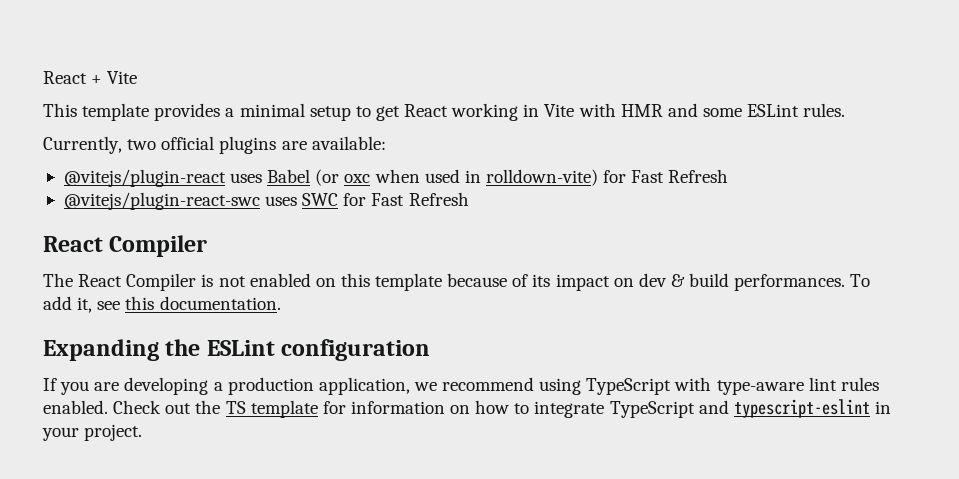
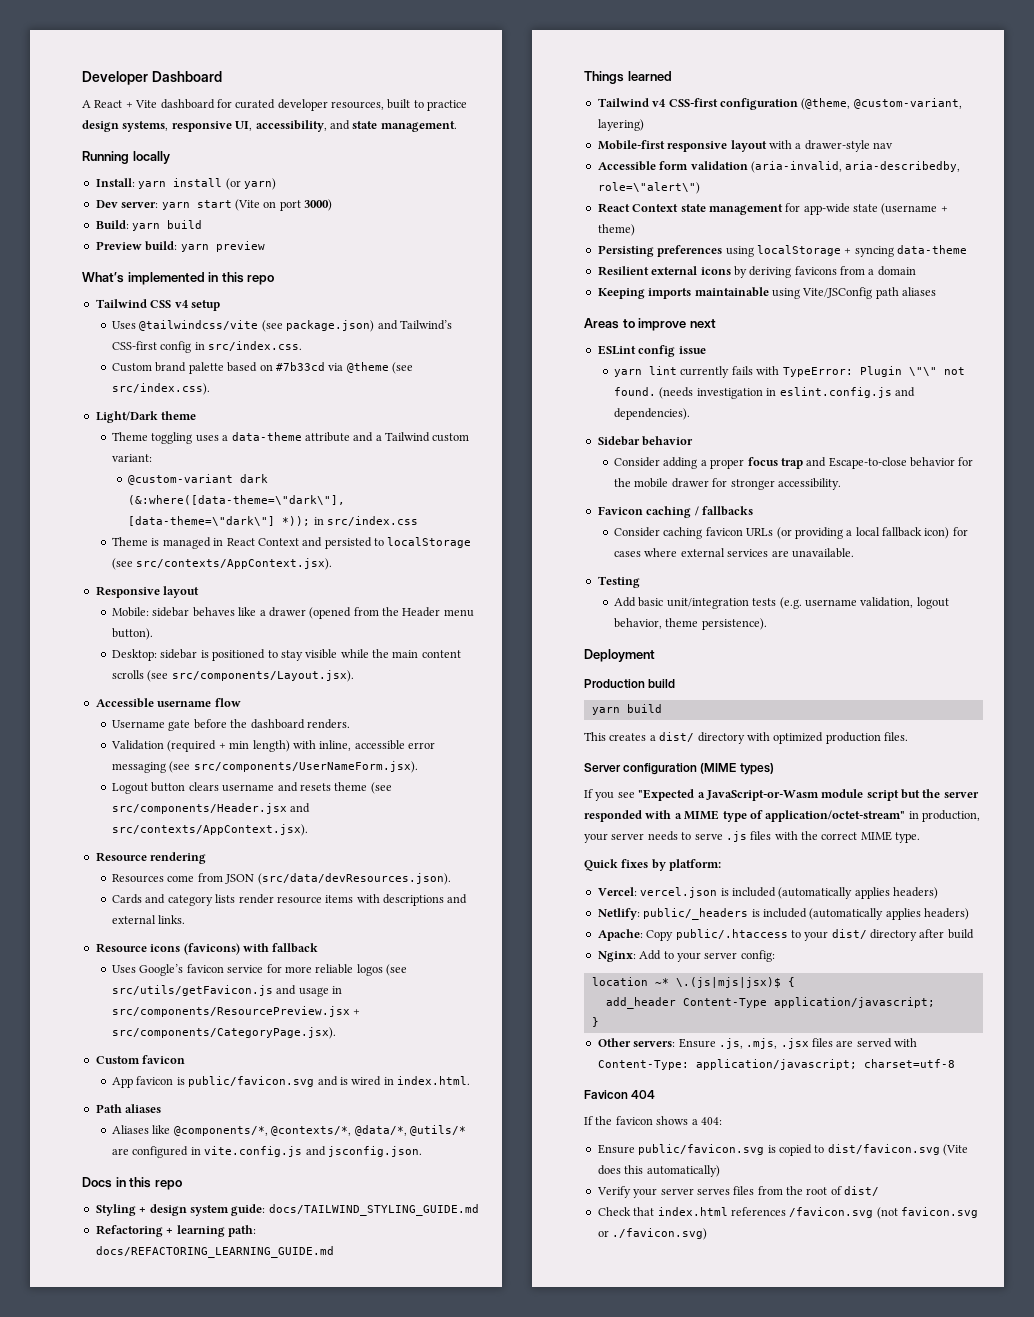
- React + Vite
- This template provides a minimal setup to get React working in Vite with HMR and some ESLint rules.
- Currently, two official plugins are available:
- @vitejs/plugin-react uses Babel (or oxc when used in rolldown-vite) for Fast Refresh
- @vitejs/plugin-react-swc uses SWC for Fast Refresh
- React Compiler
- The React Compiler is not enabled on this template because of its impact on dev & build performances. To add it, see this documentation.
- Expanding the ESLint configuration
+ Developer Dashboard
+ A React + Vite dashboard for curated developer resources, built to practice design systems, responsive UI, accessibility, and state management.
+ Running locally
+ Install: yarn install (or yarn)
+ Dev server: yarn start (Vite on port 3000)
+ Build: yarn build
+ Preview build: yarn preview
+ What’s implemented in this repo
+ Tailwind CSS v4 setup
+ Uses @tailwindcss/vite (see package.json) and Tailwind’s CSS-first config in src/index.css.
+ Custom brand palette based on #7b33cd via @theme (see src/index.css).
+ Light/Dark theme
+ Theme toggling uses a data-theme attribute and a Tailwind custom variant:
+ @custom-variant dark (&:where([data-theme=\"dark\"], [data-theme=\"dark\"] *)); in src/index.css
+ Theme is managed in React Context and persisted to localStorage (see src/contexts/AppContext.jsx).
+ Responsive layout
+ Mobile: sidebar behaves like a drawer (opened from the Header menu button).
+ Desktop: sidebar is positioned to stay visible while the main content scrolls (see src/components/Layout.jsx).
+ Accessible username flow
+ Username gate before the dashboard renders.
+ Validation (required + min length) with inline, accessible error messaging (see src/components/UserNameForm.jsx).
+ Logout button clears username and resets theme (see src/components/Header.jsx and src/contexts/AppContext.jsx).
+ Resource rendering
+ Resources come from JSON (src/data/devResources.json).
+ Cards and category lists render resource items with descriptions and external links.
+ Resource icons (favicons) with fallback
+ Uses Google’s favicon service for more reliable logos (see src/utils/getFavicon.js and usage in src/components/ResourcePreview.jsx + src/components/CategoryPage.jsx).
+ Custom favicon
+ App favicon is public/favicon.svg and is wired in index.html.
+ Path aliases
+ Aliases like @components/*, @contexts/*, @data/*, @utils/* are configured in vite.config.js and jsconfig.json.
+ Docs in this repo
+ Styling + design system guide: docs/TAILWIND_STYLING_GUIDE.md
+ Refactoring + learning path: docs/REFACTORING_LEARNING_GUIDE.md
+ Things learned
+ Tailwind v4 CSS-first configuration (@theme, @custom-variant, layering)
+ Mobile-first responsive layout with a drawer-style nav
+ Accessible form validation (aria-invalid, aria-describedby, role=\"alert\")
+ React Context state management for app-wide state (username + theme)
+ Persisting preferences using localStorage + syncing data-theme
+ Resilient external icons by deriving favicons from a domain
+ Keeping imports maintainable using Vite/JSConfig path aliases
+ Areas to improve next
+ ESLint config issue
+ yarn lint currently fails with TypeError: Plugin \"\" not found. (needs investigation in eslint.config.js and dependencies).
+ Sidebar behavior
+ Consider adding a proper focus trap and Escape-to-close behavior for the mobile drawer for stronger accessibility.
+ Favicon caching / fallbacks
+ Consider caching favicon URLs (or providing a local fallback icon) for cases where external services are unavailable.
+ Testing
+ Add basic unit/integration tests (e.g. username validation, logout behavior, theme persistence).
+ Deployment
+ Production build
+ yarn build
+ This creates a dist/ directory with optimized production files.
+ Server configuration (MIME types)
- If you are developing a production application, we recommend using TypeScript with type-aware lint rules enabled. Check out the TS template for information on how to integrate TypeScript and typescript-eslint in your project.
+ If you see "Expected a JavaScript-or-Wasm module script but the server responded with a MIME type of application/octet-stream" in production, your server needs to serve .js files with the correct MIME type.
+ Quick fixes by platform:
+ Vercel: vercel.json is included (automatically applies headers)
+ Netlify: public/_headers is included (automatically applies headers)
+ Apache: Copy public/.htaccess to your dist/ directory after build
+ Nginx: Add to your server config:
+ location ~* \.(js|mjs|jsx)$ {
+ add_header Content-Type application/javascript;
+ }
+ Other servers: Ensure .js, .mjs, .jsx files are served with Content-Type: application/javascript; charset=utf-8
+ Favicon 404
+ If the favicon shows a 404:
+ Ensure public/favicon.svg is copied to dist/favicon.svg (Vite does this automatically)
+ Verify your server serves files from the root of dist/
+ Check that index.html references /favicon.svg (not favicon.svg or ./favicon.svg)

